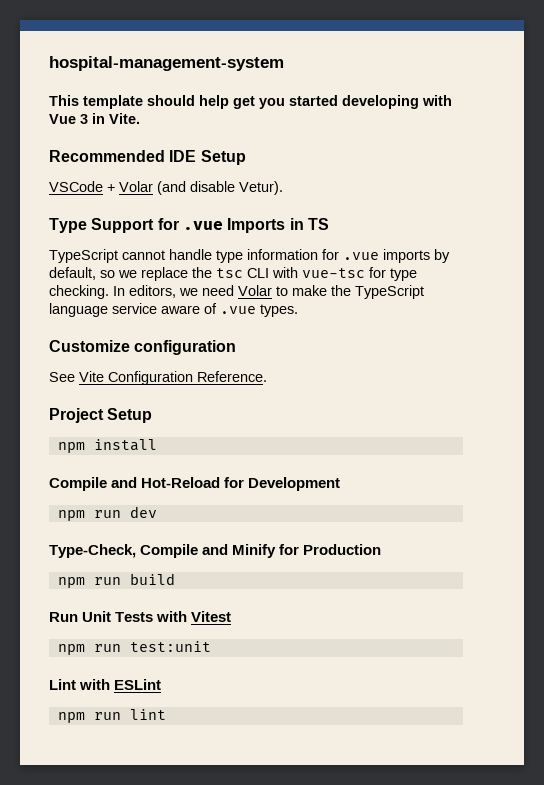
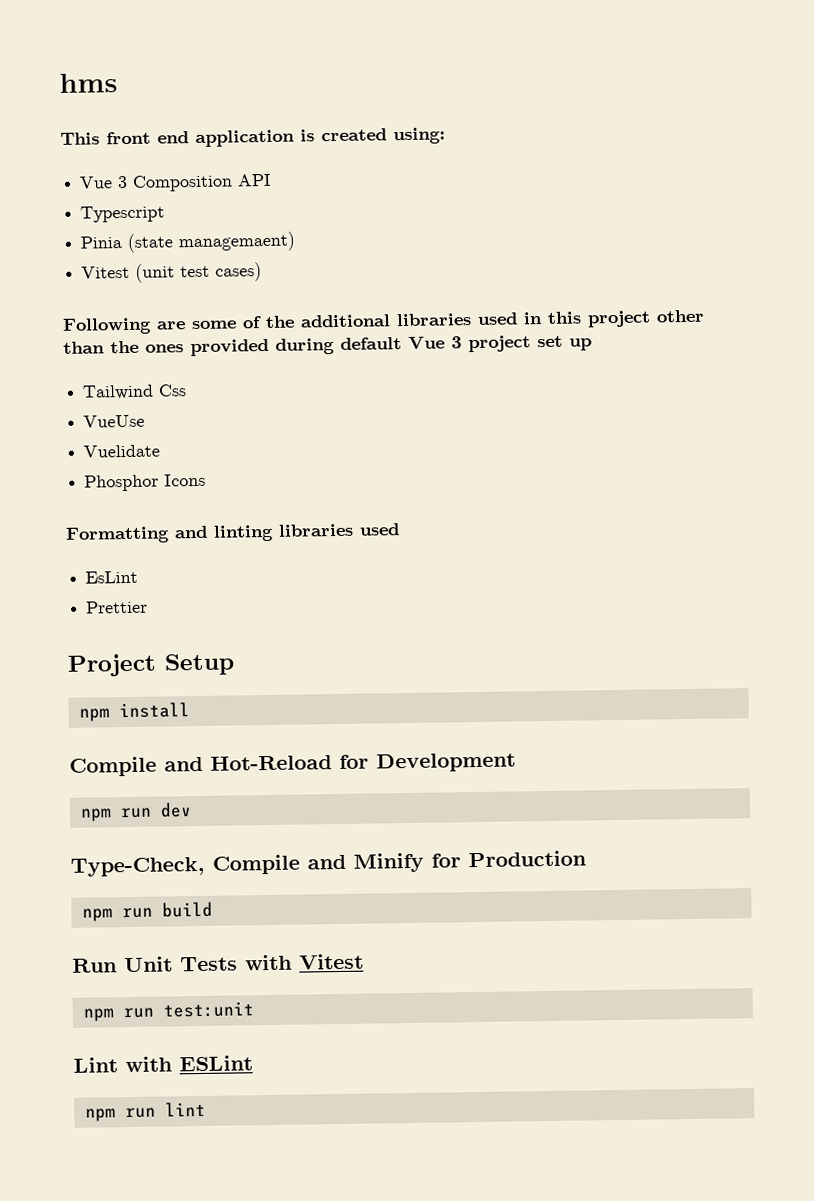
- hospital-management-system
+ hms
- This template should help get you started developing with Vue 3 in Vite.
- Recommended IDE Setup
- VSCode + Volar (and disable Vetur).
- Type Support for .vue Imports in TS
- TypeScript cannot handle type information for .vue imports by default, so we replace the tsc CLI with vue-tsc for type checking. In editors, we need Volar to make the TypeScript language service aware of .vue types.
- Customize configuration
- See Vite Configuration Reference.
+ This front end application is created using:
+ Vue 3 Composition API
+ Typescript
+ Pinia (state managemaent)
+ Vitest (unit test cases)
+ Following are some of the additional libraries used in this project other than the ones provided during default Vue 3 project set up
+ Tailwind Css
+ VueUse
+ Vuelidate
+ Phosphor Icons
+ Formatting and linting libraries used
+ EsLint
+ Prettier

